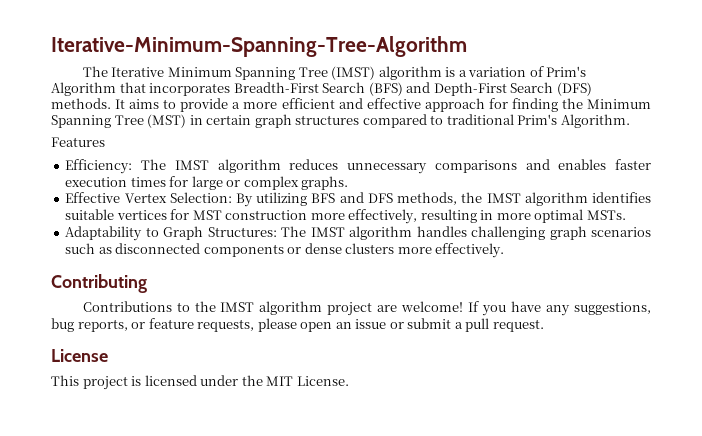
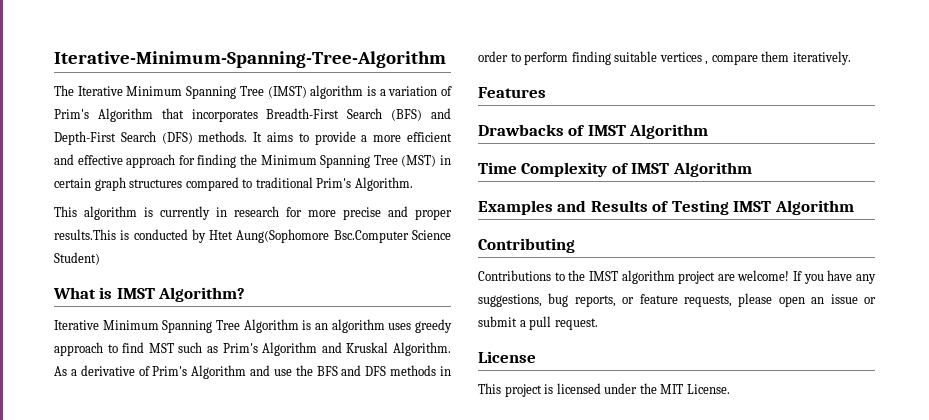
+ This algorithm is currently in research for more precise and proper results.This is conducted by Htet Aung(Sophomore Bsc.Computer Science Student)
+ What is IMST Algorithm?
+ Iterative Minimum Spanning Tree Algorithm is an algorithm uses greedy approach to find MST such as Prim's Algorithm and Kruskal Algorithm. As a derivative of Prim's Algorithm and use the BFS and DFS methods in order to perform finding suitable vertices , compare them iteratively.
  Features
- Efficiency: The IMST algorithm reduces unnecessary comparisons and enables faster execution times for large or complex graphs.
- Effective Vertex Selection: By utilizing BFS and DFS methods, the IMST algorithm identifies suitable vertices for MST construction more effectively, resulting in more optimal MSTs.
- Adaptability to Graph Structures: The IMST algorithm handles challenging graph scenarios such as disconnected components or dense clusters more effectively.
+ Drawbacks of IMST Algorithm
+ Time Complexity of IMST Algorithm
+ Examples and Results of Testing IMST Algorithm

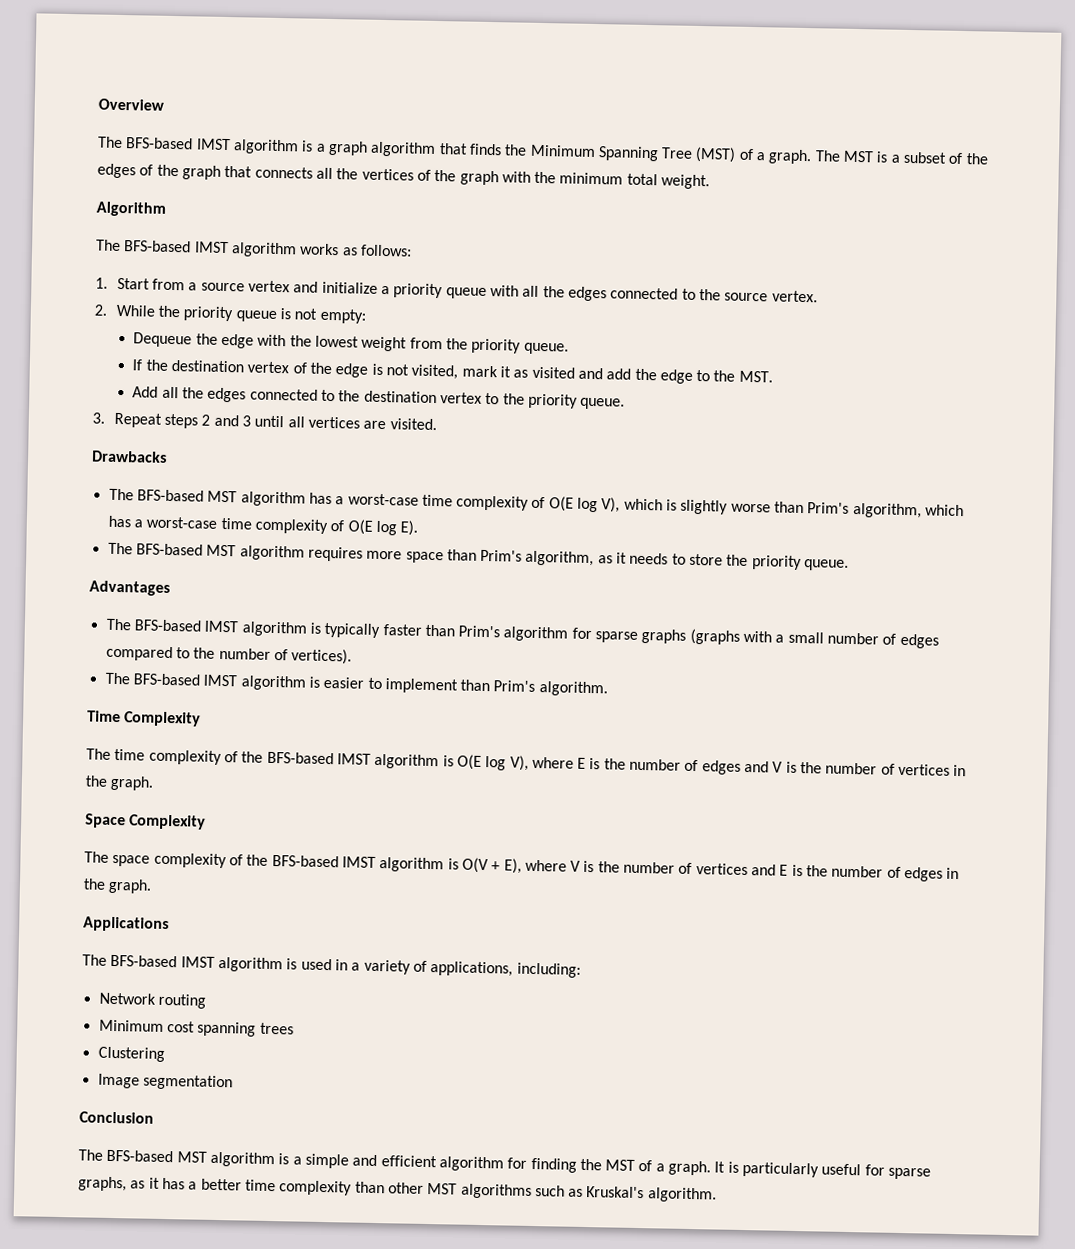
- Iterative-Minimum-Spanning-Tree-Algorithm
- The Iterative Minimum Spanning Tree (IMST) algorithm is a variation of Prim's Algorithm that incorporates Breadth-First Search (BFS) and Depth-First Search (DFS) methods. It aims to provide a more efficient and effective approach for finding the Minimum Spanning Tree (MST) in certain graph structures compared to traditional Prim's Algorithm.
- This algorithm is currently in research for more precise and proper results.This is conducted by Htet Aung(Sophomore Bsc.Computer Science Student)
- What is IMST Algorithm?
- Iterative Minimum Spanning Tree Algorithm is an algorithm uses greedy approach to find MST such as Prim's Algorithm and Kruskal Algorithm. As a derivative of Prim's Algorithm and use the BFS and DFS methods in order to perform finding suitable vertices , compare them iteratively.
- Features
- Drawbacks of IMST Algorithm
- Time Complexity of IMST Algorithm
- Examples and Results of Testing IMST Algorithm
- Contributing
- Contributions to the IMST algorithm project are welcome! If you have any suggestions, bug reports, or feature requests, please open an issue or submit a pull request.
- License
- This project is licensed under the MIT License.
+ Overview
+ The BFS-based IMST algorithm is a graph algorithm that finds the Minimum Spanning Tree (MST) of a graph. The MST is a subset of the edges of the graph that connects all the vertices of the graph with the minimum total weight.
+ Algorithm
+ The BFS-based IMST algorithm works as follows:
+ 1. Start from a source vertex and initialize a priority queue with all the edges connected to the source vertex.
+ 2. While the priority queue is not empty:
+ Dequeue the edge with the lowest weight from the priority queue.
+ If the destination vertex of the edge is not visited, mark it as visited and add the edge to the MST.
+ Add all the edges connected to the destination vertex to the priority queue.
+ 3. Repeat steps 2 and 3 until all vertices are visited.
+ Drawbacks
+ The BFS-based MST algorithm has a worst-case time complexity of O(E log V), which is slightly worse than Prim's algorithm, which has a worst-case time complexity of O(E log E).
+ The BFS-based MST algorithm requires more space than Prim's algorithm, as it needs to store the priority queue.
+ Advantages
+ The BFS-based IMST algorithm is typically faster than Prim's algorithm for sparse graphs (graphs with a small number of edges compared to the number of vertices).
+ The BFS-based IMST algorithm is easier to implement than Prim's algorithm.
+ Time Complexity
+ The time complexity of the BFS-based IMST algorithm is O(E log V), where E is the number of edges and V is the number of vertices in the graph.
+ Space Complexity
+ The space complexity of the BFS-based IMST algorithm is O(V + E), where V is the number of vertices and E is the number of edges in the graph.
+ Applications
+ The BFS-based IMST algorithm is used in a variety of applications, including:
+ Network routing
+ Minimum cost spanning trees
+ Clustering
+ Image segmentation
+ Conclusion
+ The BFS-based MST algorithm is a simple and efficient algorithm for finding the MST of a graph. It is particularly useful for sparse graphs, as it has a better time complexity than other MST algorithms such as Kruskal's algorithm.

